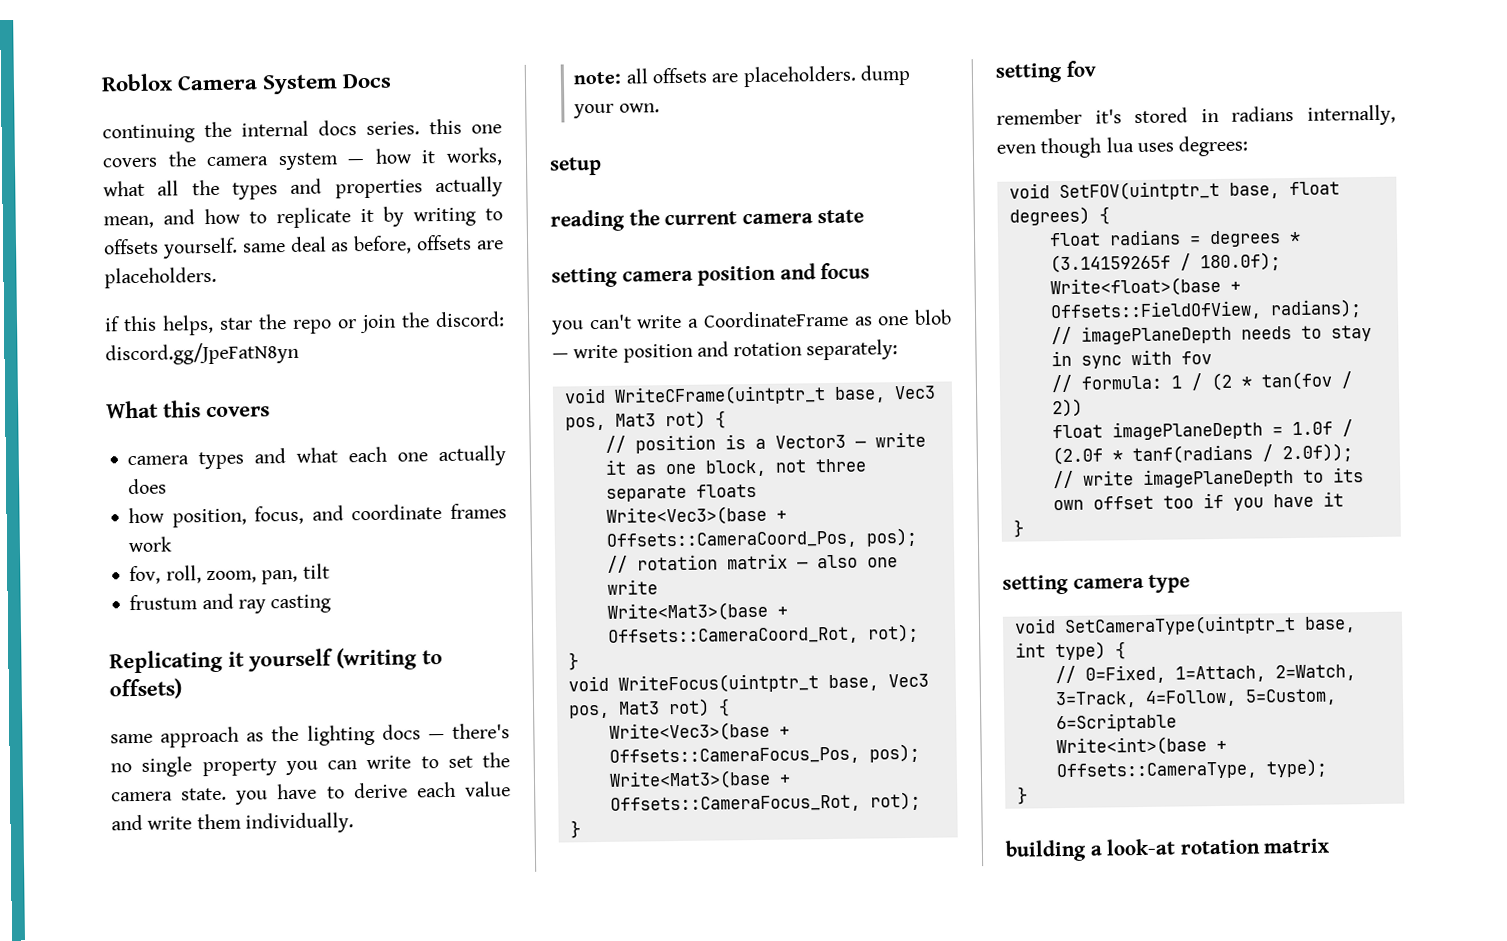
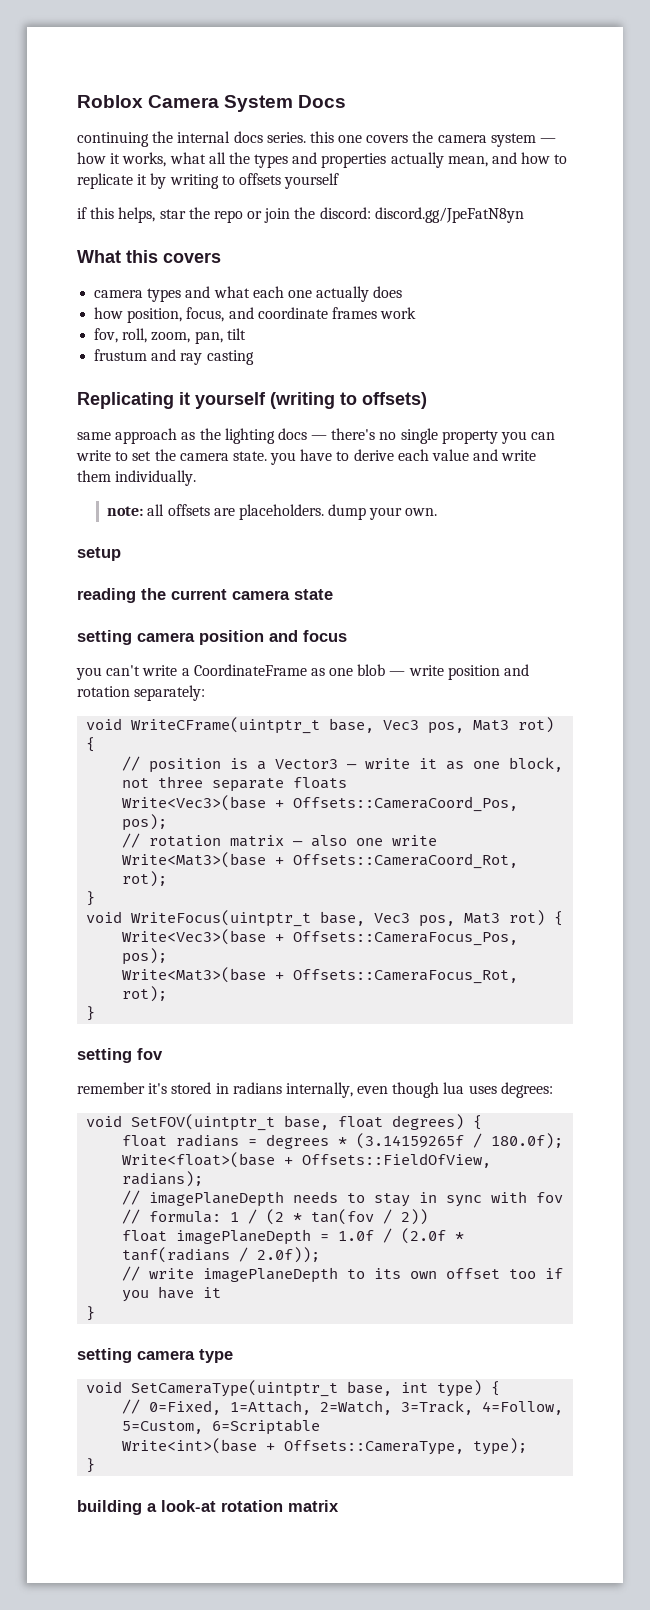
- continuing the internal docs series. this one covers the camera system — how it works, what all the types and properties actually mean, and how to replicate it by writing to offsets yourself. same deal as before, offsets are placeholders.
+ continuing the internal docs series. this one covers the camera system — how it works, what all the types and properties actually mean, and how to replicate it by writing to offsets yourself

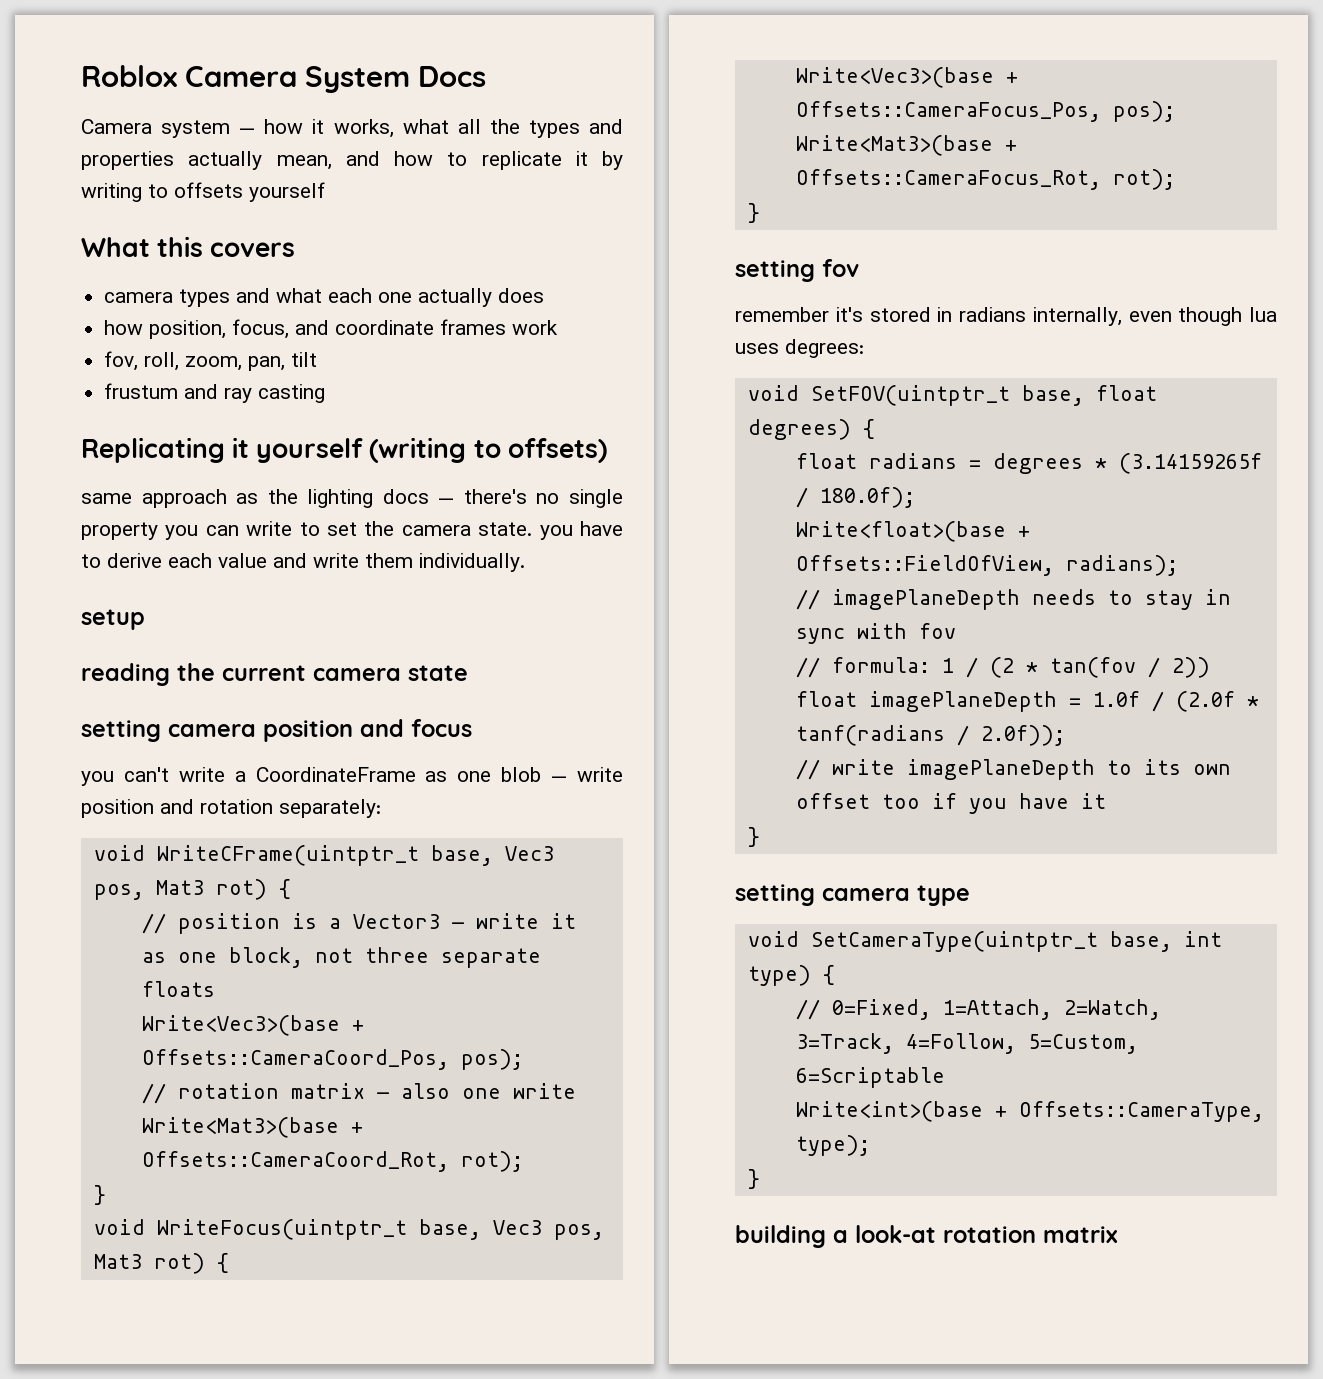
- continuing the internal docs series. this one covers the camera system — how it works, what all the types and properties actually mean, and how to replicate it by writing to offsets yourself
+ Camera system — how it works, what all the types and properties actually mean, and how to replicate it by writing to offsets yourself
- if this helps, star the repo or join the discord: discord.gg/JpeFatN8yn
- note: all offsets are placeholders. dump your own.

